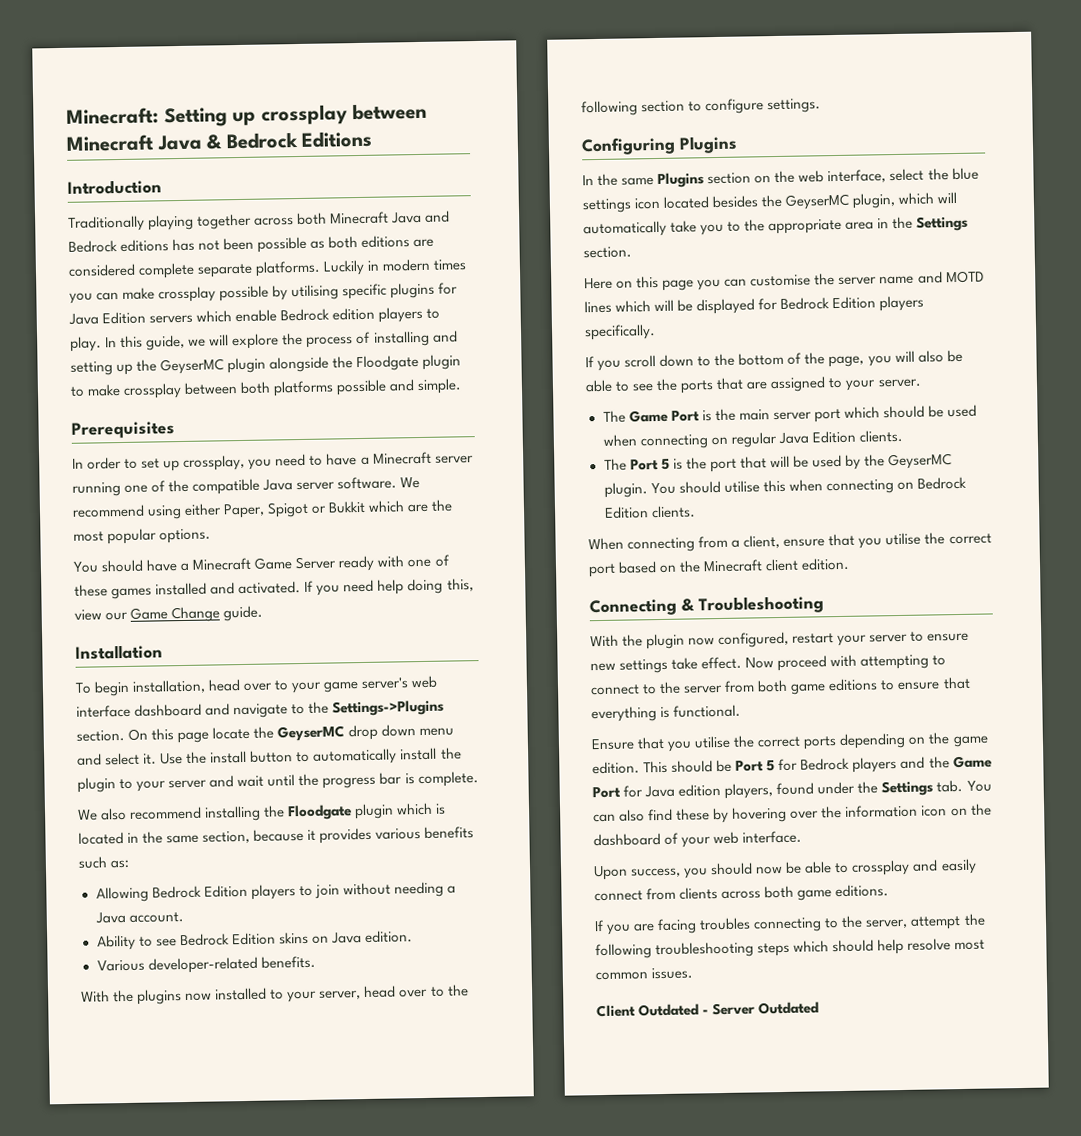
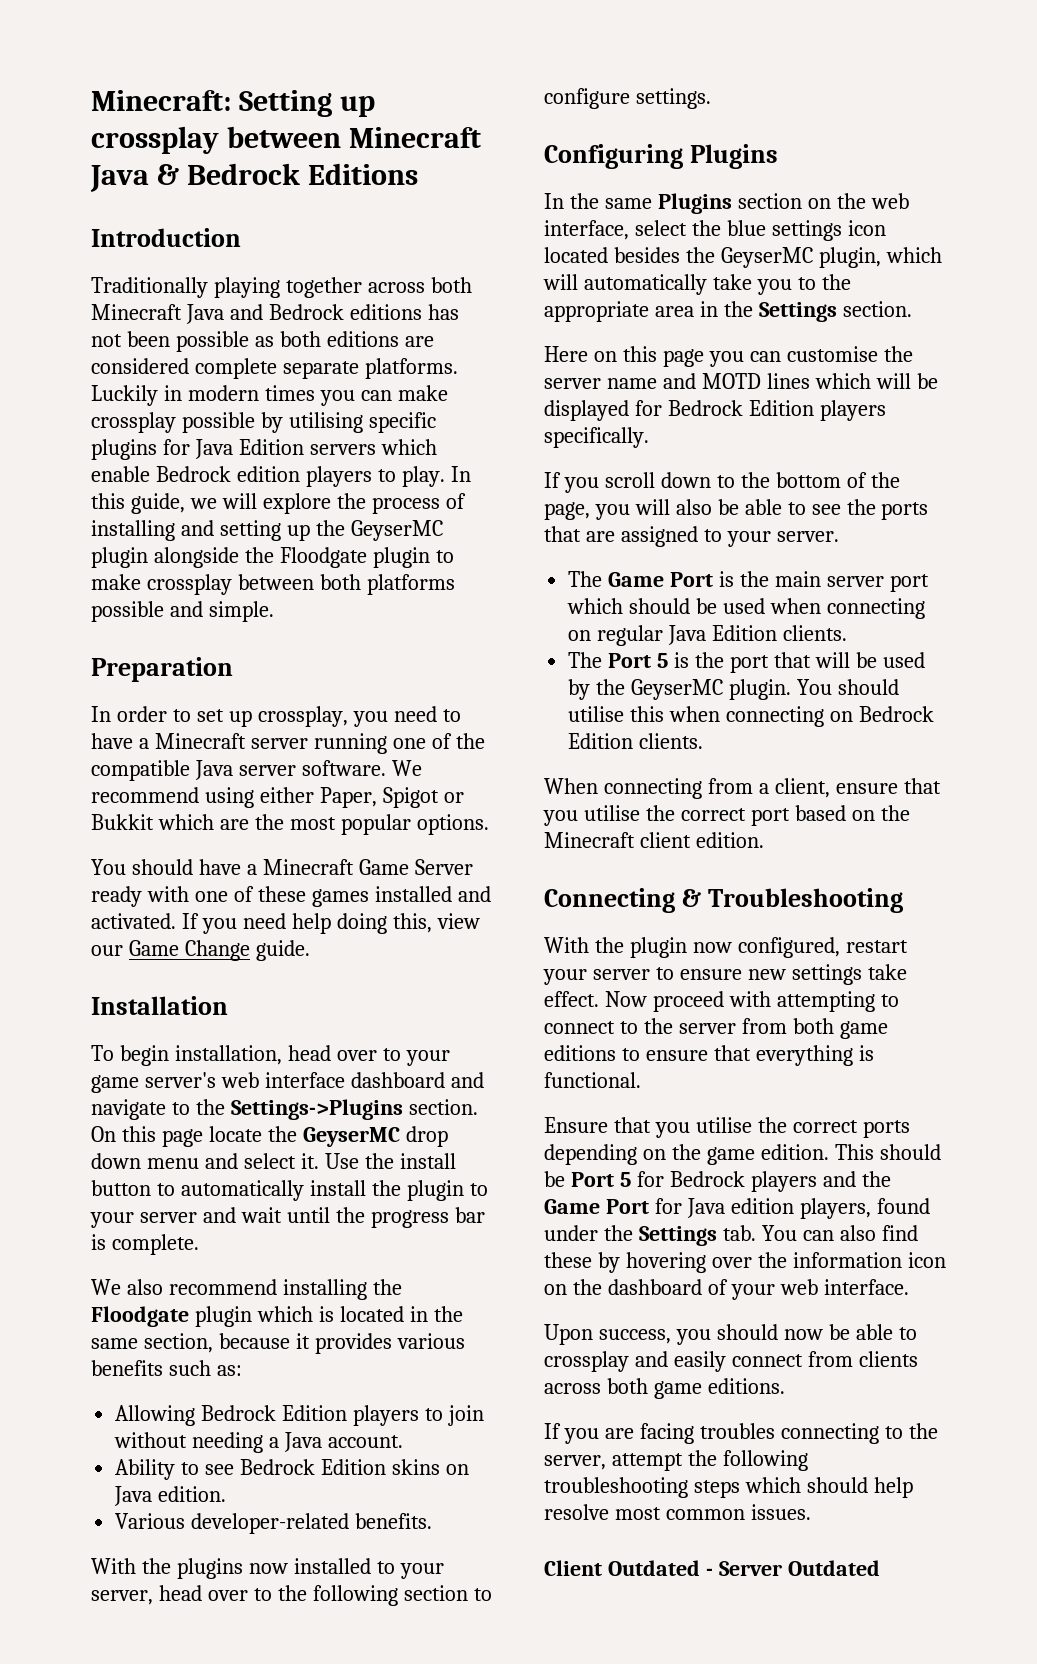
- Prerequisites
+ Preparation

